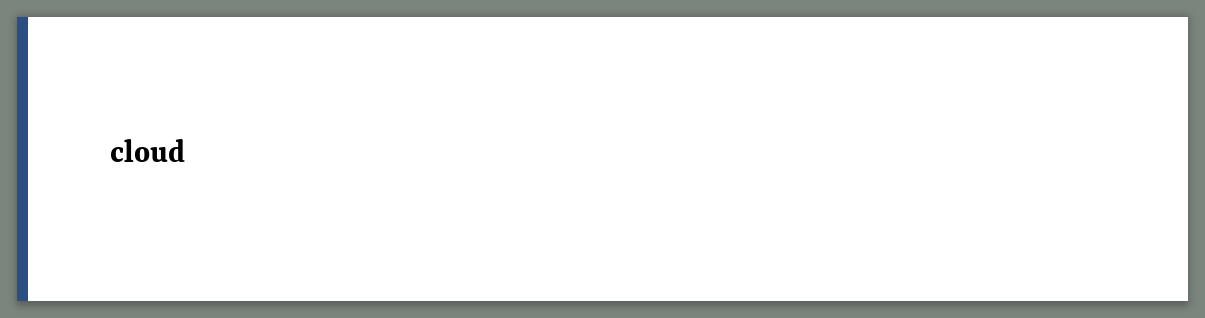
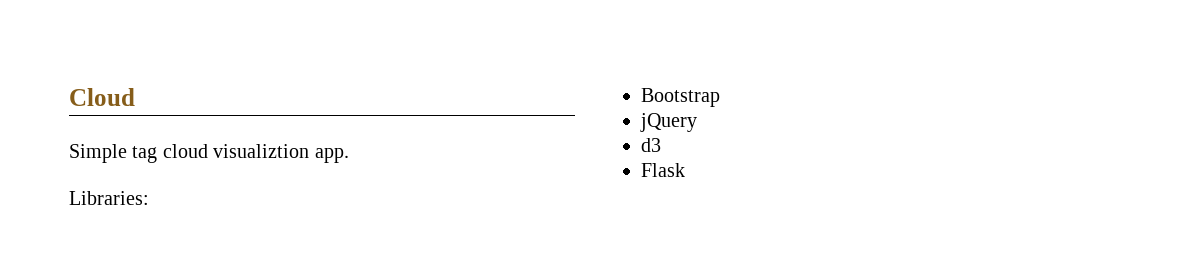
- cloud
+ Cloud
+ Simple tag cloud visualiztion app.
+ Libraries:
+ Bootstrap
+ jQuery
+ d3
+ Flask

